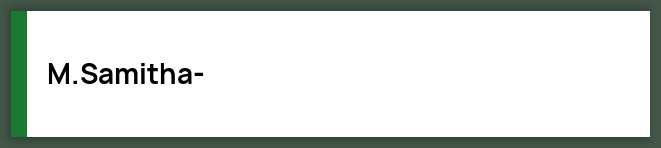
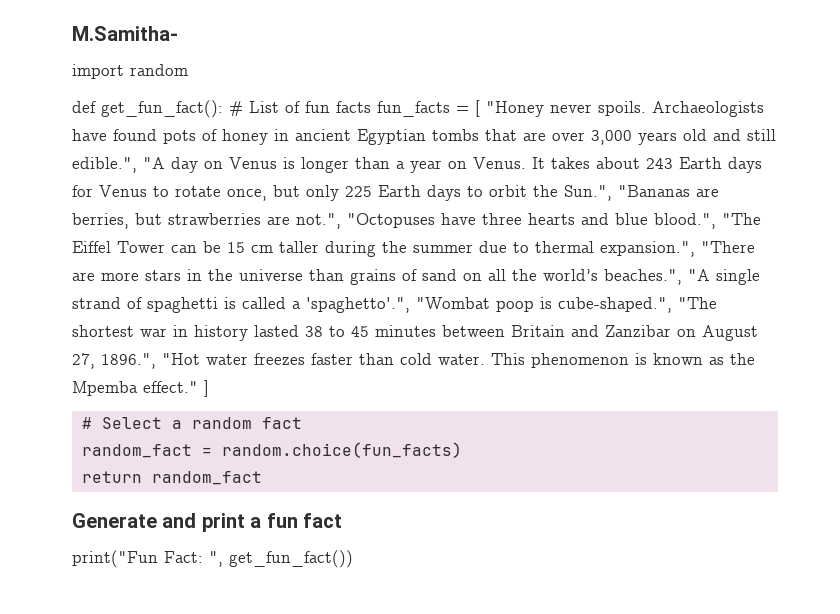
+ import random
+ def get_fun_fact(): # List of fun facts fun_facts = [ "Honey never spoils. Archaeologists have found pots of honey in ancient Egyptian tombs that are over 3,000 years old and still edible.", "A day on Venus is longer than a year on Venus. It takes about 243 Earth days for Venus to rotate once, but only 225 Earth days to orbit the Sun.", "Bananas are berries, but strawberries are not.", "Octopuses have three hearts and blue blood.", "The Eiffel Tower can be 15 cm taller during the summer due to thermal expansion.", "There are more stars in the universe than grains of sand on all the world’s beaches.", "A single strand of spaghetti is called a 'spaghetto'.", "Wombat poop is cube-shaped.", "The shortest war in history lasted 38 to 45 minutes between Britain and Zanzibar on August 27, 1896.", "Hot water freezes faster than cold water. This phenomenon is known as the Mpemba effect." ]
+ # Select a random fact
+ random_fact = random.choice(fun_facts)
+ return random_fact
+ Generate and print a fun fact
+ print("Fun Fact: ", get_fun_fact())

